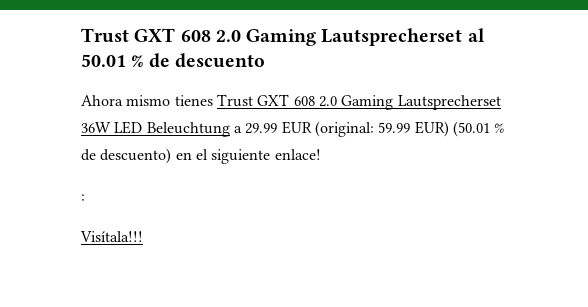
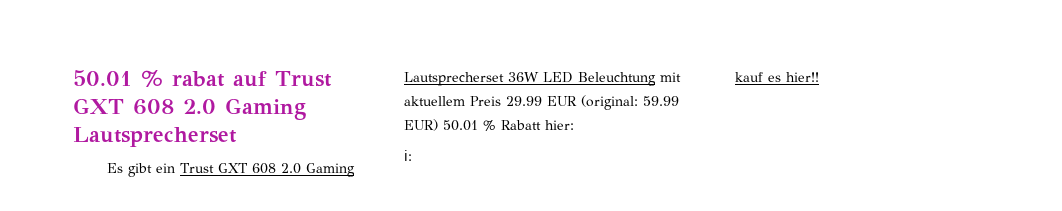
- Trust GXT 608 2.0 Gaming Lautsprecherset al 50.01 % de descuento
- Ahora mismo tienes Trust GXT 608 2.0 Gaming Lautsprecherset 36W LED Beleuchtung a 29.99 EUR (original: 59.99 EUR) (50.01 % de descuento) en el siguiente enlace!
- :
- Visítala!!!
+ 50.01 % rabat auf Trust GXT 608 2.0 Gaming Lautsprecherset
+ Es gibt ein Trust GXT 608 2.0 Gaming Lautsprecherset 36W LED Beleuchtung mit aktuellem Preis 29.99 EUR (original: 59.99 EUR) 50.01 % Rabatt hier:
+ ℹ:
+ kauf es hier!!

